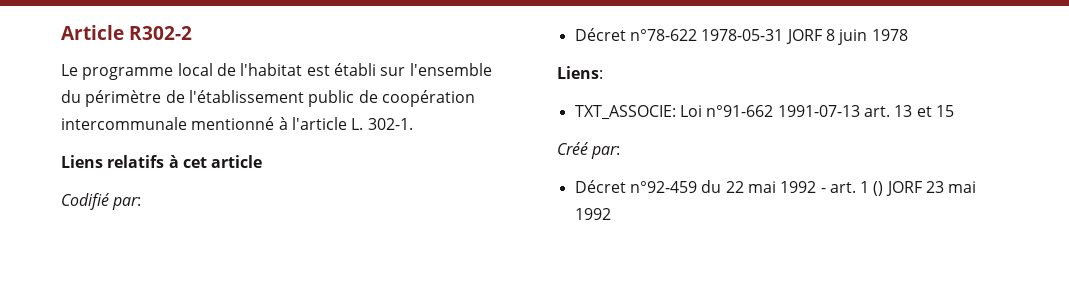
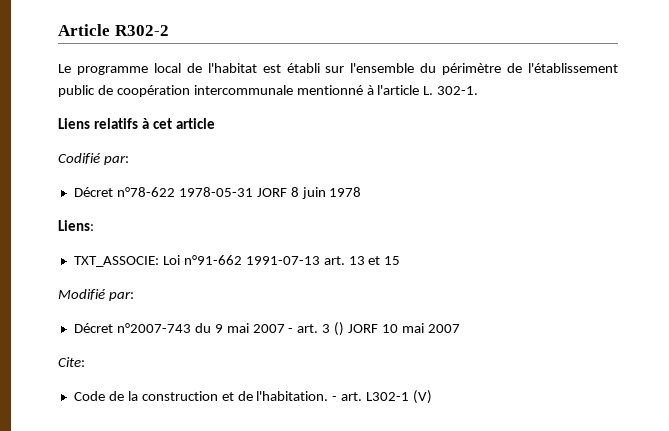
- Créé par:
- Décret n°92-459 du 22 mai 1992 - art. 1 () JORF 23 mai 1992
+ Modifié par:
+ Décret n°2007-743 du 9 mai 2007 - art. 3 () JORF 10 mai 2007
+ Cite:
+ Code de la construction et de l'habitation. - art. L302-1 (V)

